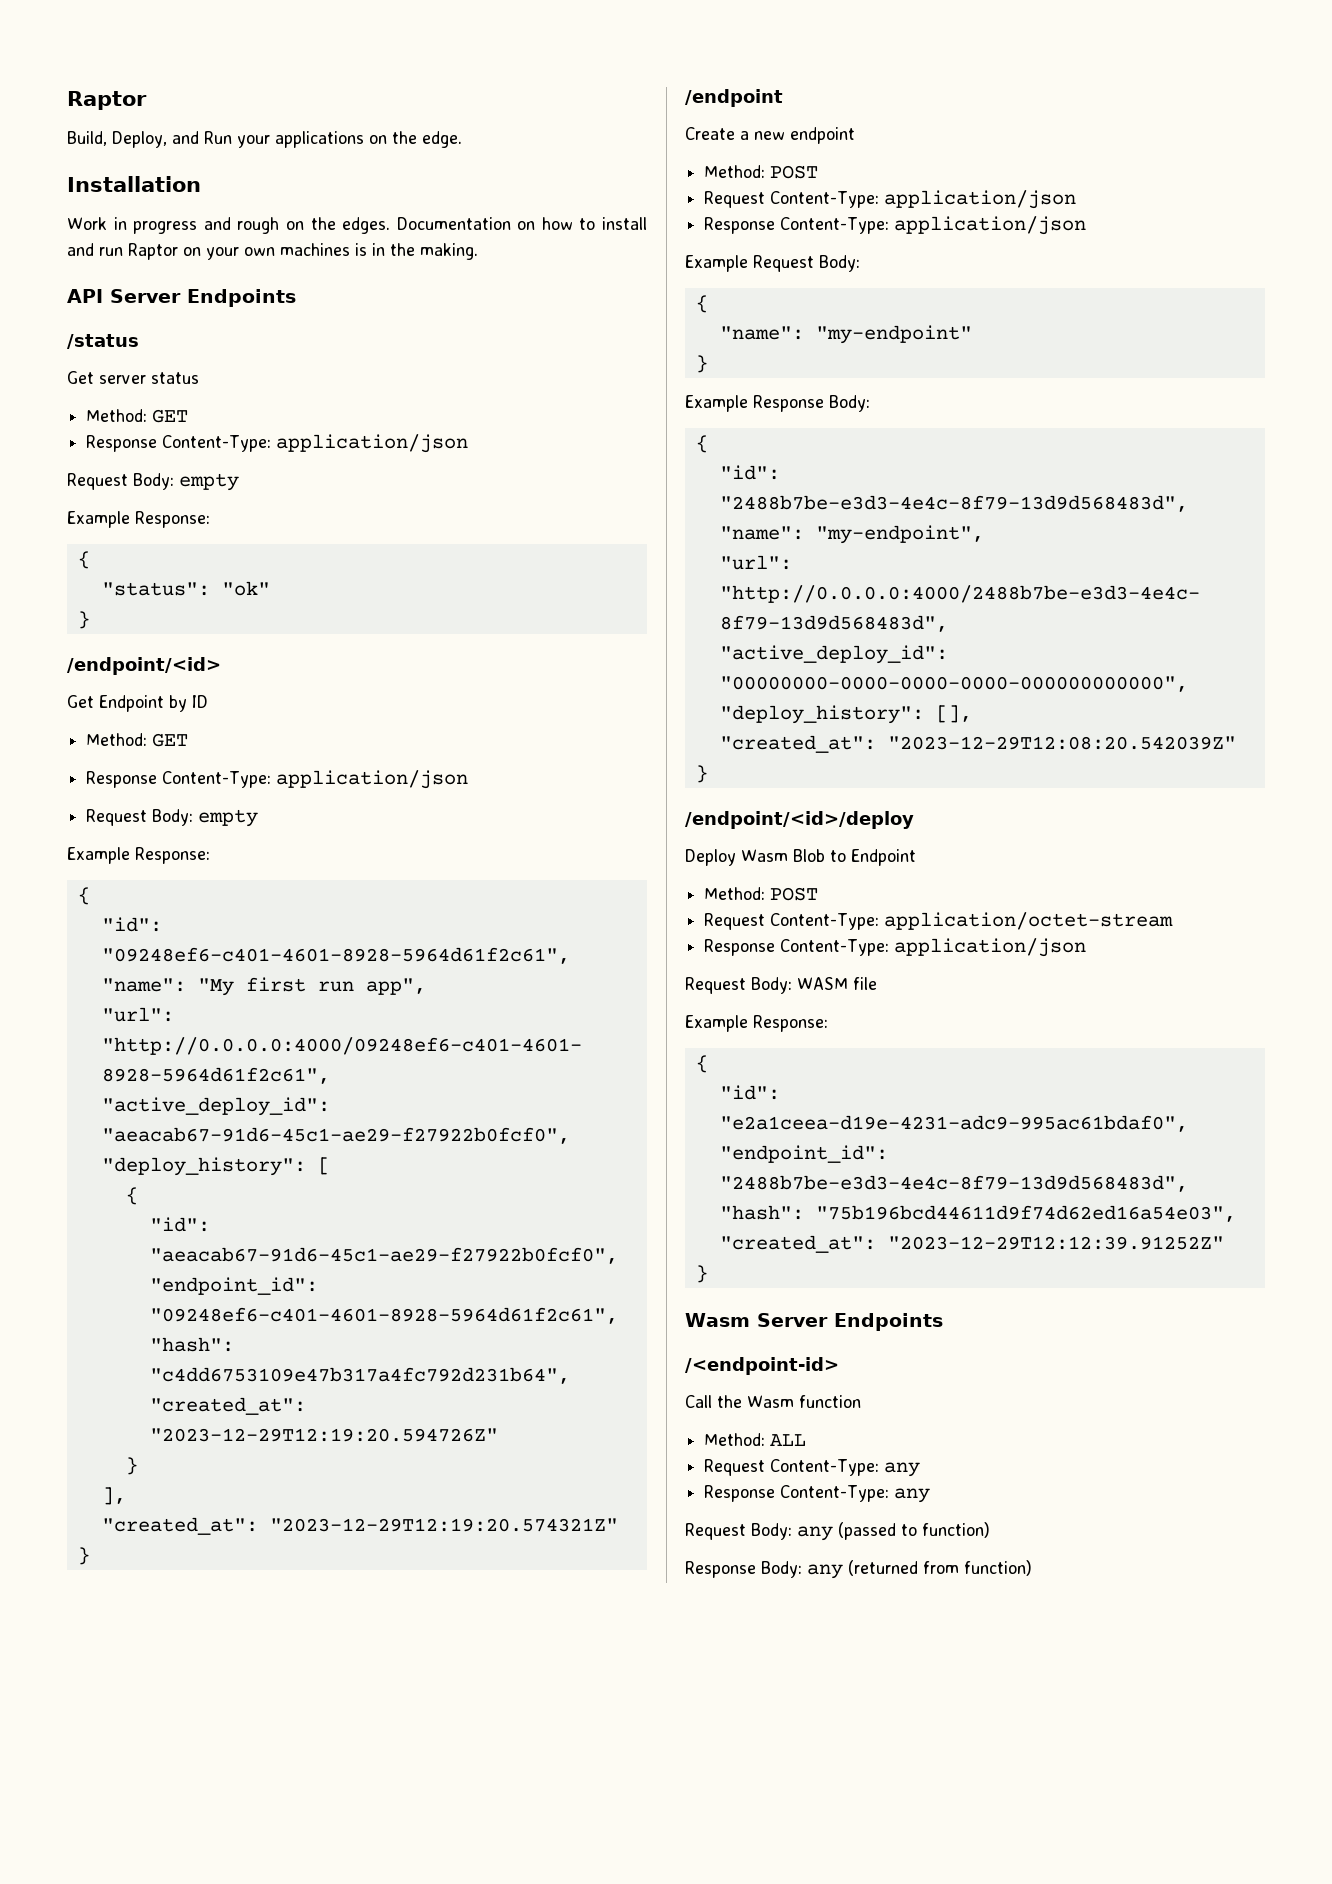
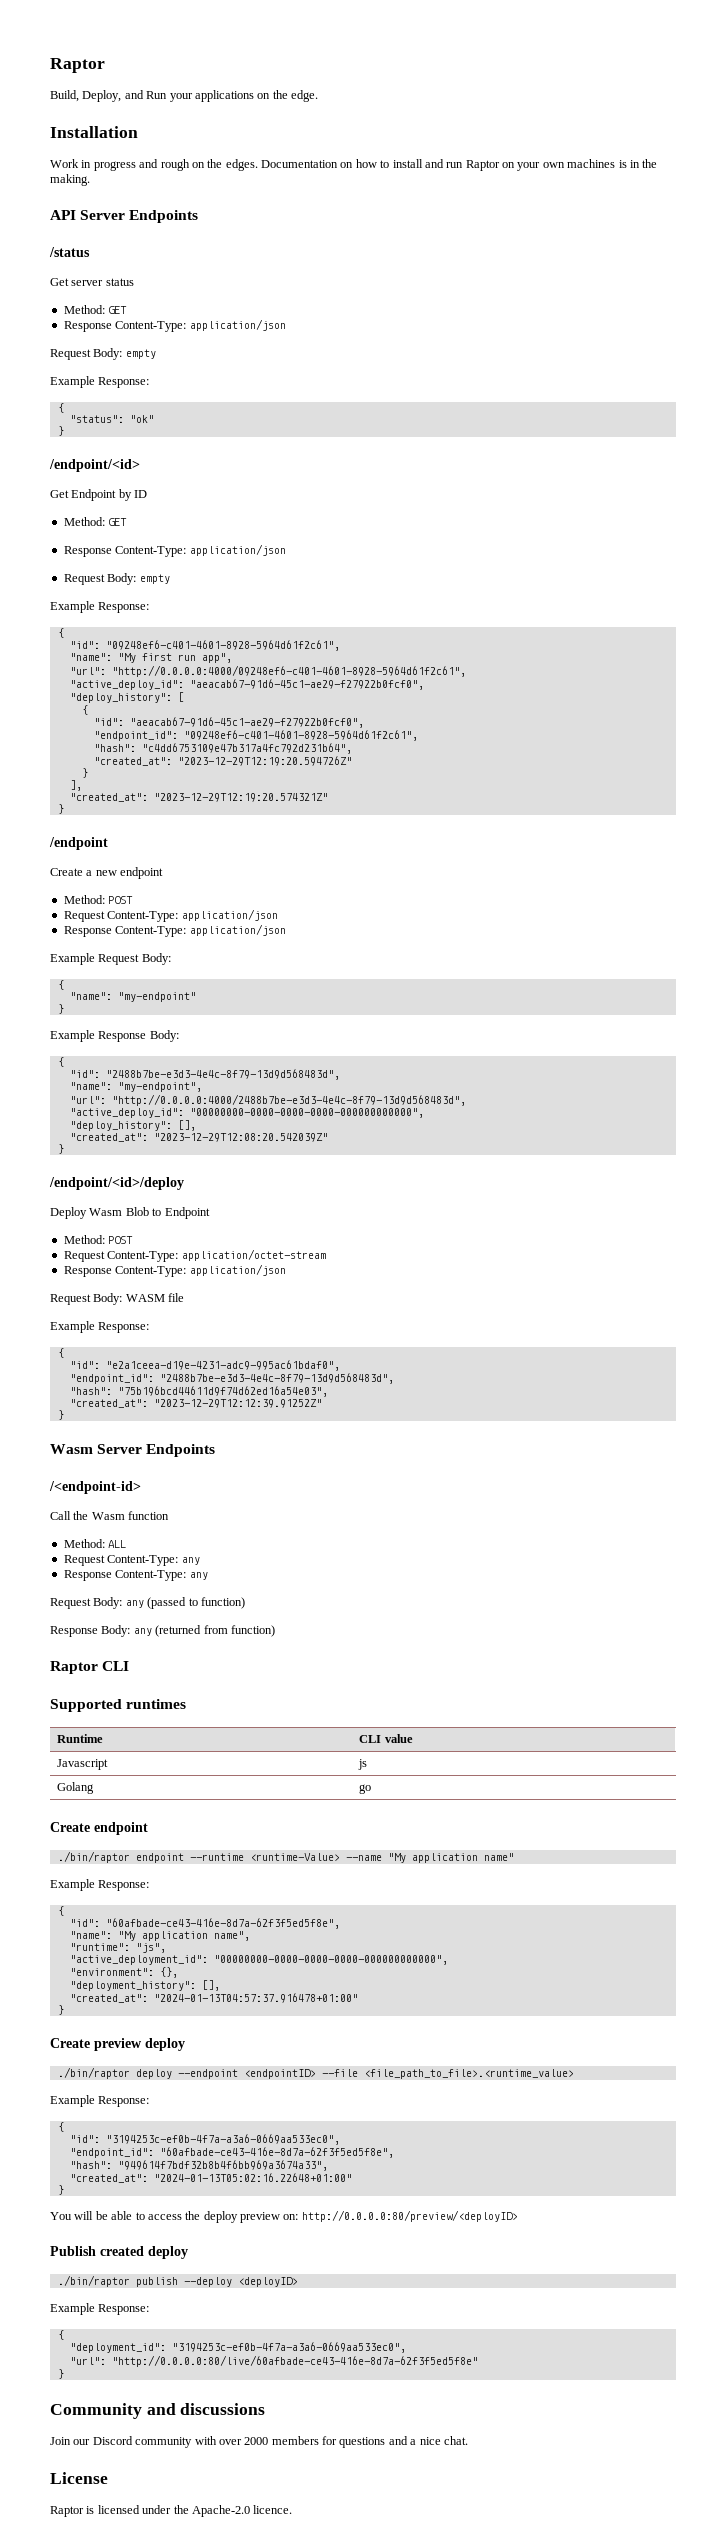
+ Raptor CLI
+ Supported runtimes
+ Runtime | CLI value
+ Javascript | js
+ Golang | go
+ Create endpoint
+ ./bin/raptor endpoint --runtime <runtime-Value> --name "My application name"
+ Example Response:
+ {
+ "id": "60afbade-ce43-416e-8d7a-62f3f5ed5f8e",
+ "name": "My application name",
+ "runtime": "js",
+ "active_deployment_id": "00000000-0000-0000-0000-000000000000",
+ "environment": {},
+ "deployment_history": [],
+ "created_at": "2024-01-13T04:57:37.916478+01:00"
+ }
+ Create preview deploy
+ ./bin/raptor deploy --endpoint <endpointID> --file <file_path_to_file>.<runtime_value>
+ Example Response:
+ {
+ "id": "3194253c-ef0b-4f7a-a3a6-0669aa533ec0",
+ "endpoint_id": "60afbade-ce43-416e-8d7a-62f3f5ed5f8e",
+ "hash": "949614f7bdf32b8b4f6bb969a3674a33",
+ "created_at": "2024-01-13T05:02:16.22648+01:00"
+ }
+ You will be able to access the deploy preview on: http://0.0.0.0:80/preview/<deployID>
+ Publish created deploy
+ ./bin/raptor publish --deploy <deployID>
+ Example Response:
+ {
+ "deployment_id": "3194253c-ef0b-4f7a-a3a6-0669aa533ec0",
+ "url": "http://0.0.0.0:80/live/60afbade-ce43-416e-8d7a-62f3f5ed5f8e"
+ }
+ Community and discussions
+ Join our Discord community with over 2000 members for questions and a nice chat.
+ License
+ Raptor is licensed under the Apache-2.0 licence.

